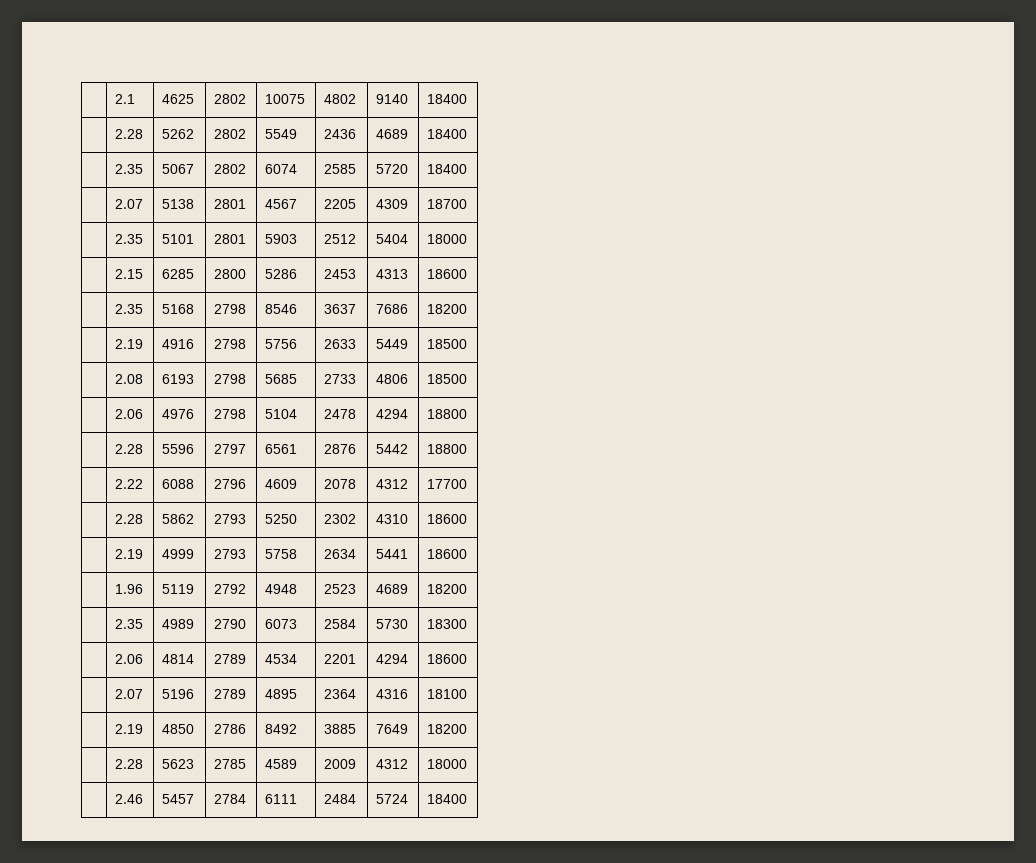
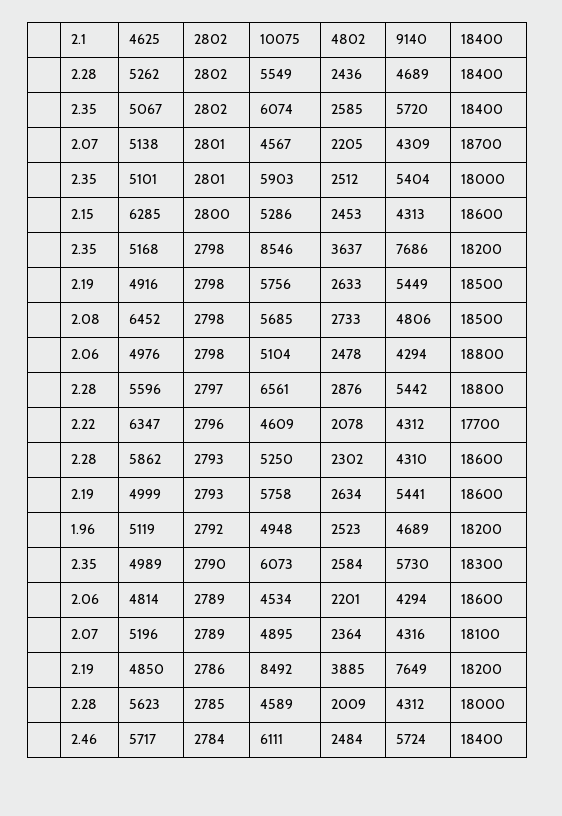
- | 2.08 | 6193 | 2798 | 5685 | 2733 | 4806 | 18500
+ | 2.08 | 6452 | 2798 | 5685 | 2733 | 4806 | 18500
- | 2.22 | 6088 | 2796 | 4609 | 2078 | 4312 | 17700
+ | 2.22 | 6347 | 2796 | 4609 | 2078 | 4312 | 17700
- | 2.46 | 5457 | 2784 | 6111 | 2484 | 5724 | 18400
+ | 2.46 | 5717 | 2784 | 6111 | 2484 | 5724 | 18400

